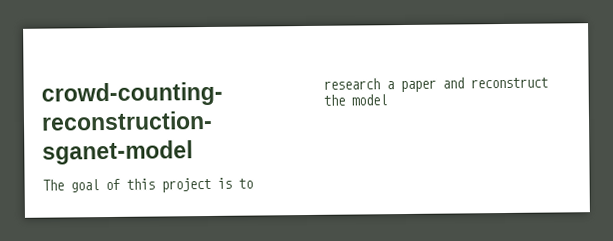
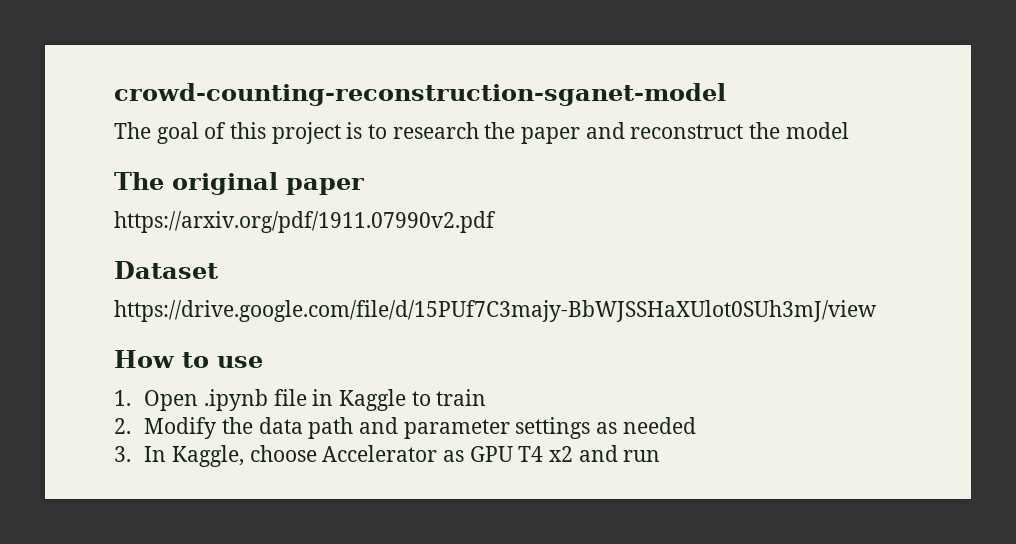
- The goal of this project is to research a paper and reconstruct the model
+ The goal of this project is to research the paper and reconstruct the model
+ The original paper
+ https://arxiv.org/pdf/1911.07990v2.pdf
+ Dataset
+ https://drive.google.com/file/d/15PUf7C3majy-BbWJSSHaXUlot0SUh3mJ/view
+ How to use
+ 1. Open .ipynb file in Kaggle to train
+ 2. Modify the data path and parameter settings as needed
+ 3. In Kaggle, choose Accelerator as GPU T4 x2 and run

